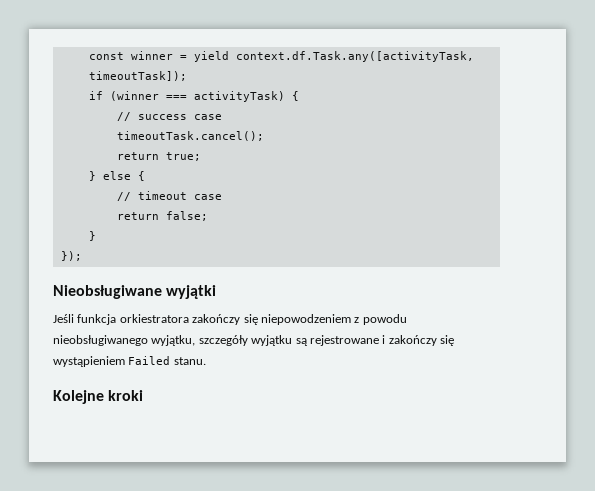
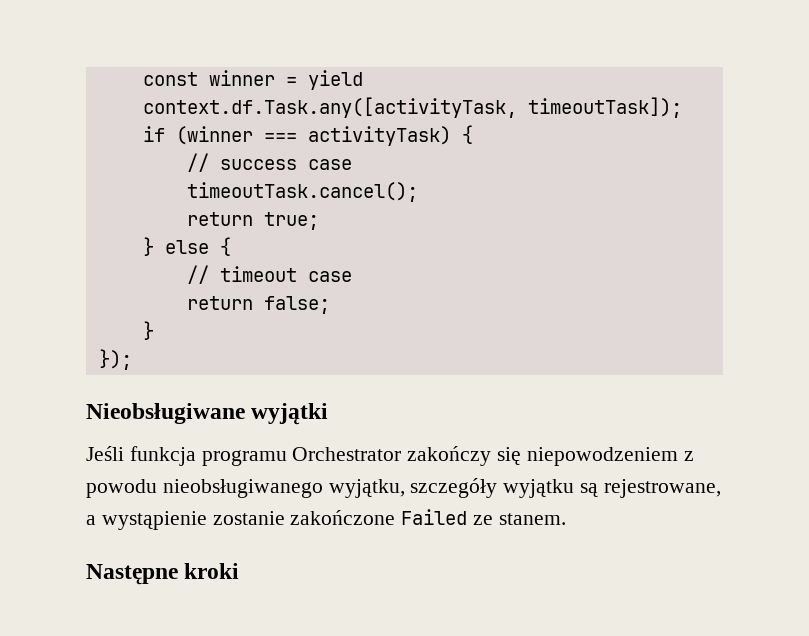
- Jeśli funkcja orkiestratora zakończy się niepowodzeniem z powodu nieobsługiwanego wyjątku, szczegóły wyjątku są rejestrowane i zakończy się wystąpieniem Failed stanu.
- Kolejne kroki
+ Jeśli funkcja programu Orchestrator zakończy się niepowodzeniem z powodu nieobsługiwanego wyjątku, szczegóły wyjątku są rejestrowane, a wystąpienie zostanie zakończone Failed ze stanem.
+ Następne kroki

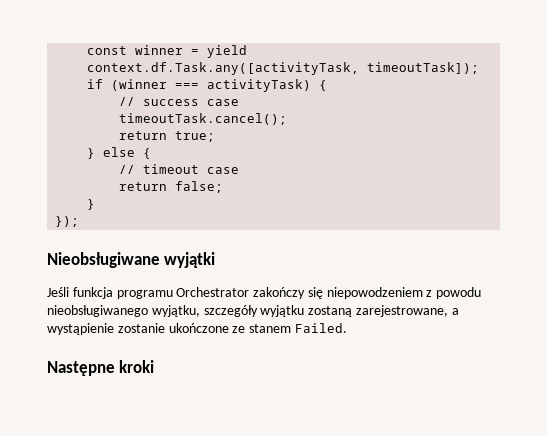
- Jeśli funkcja programu Orchestrator zakończy się niepowodzeniem z powodu nieobsługiwanego wyjątku, szczegóły wyjątku są rejestrowane, a wystąpienie zostanie zakończone Failed ze stanem.
+ Jeśli funkcja programu Orchestrator zakończy się niepowodzeniem z powodu nieobsługiwanego wyjątku, szczegóły wyjątku zostaną zarejestrowane, a wystąpienie zostanie ukończone ze stanem Failed.

